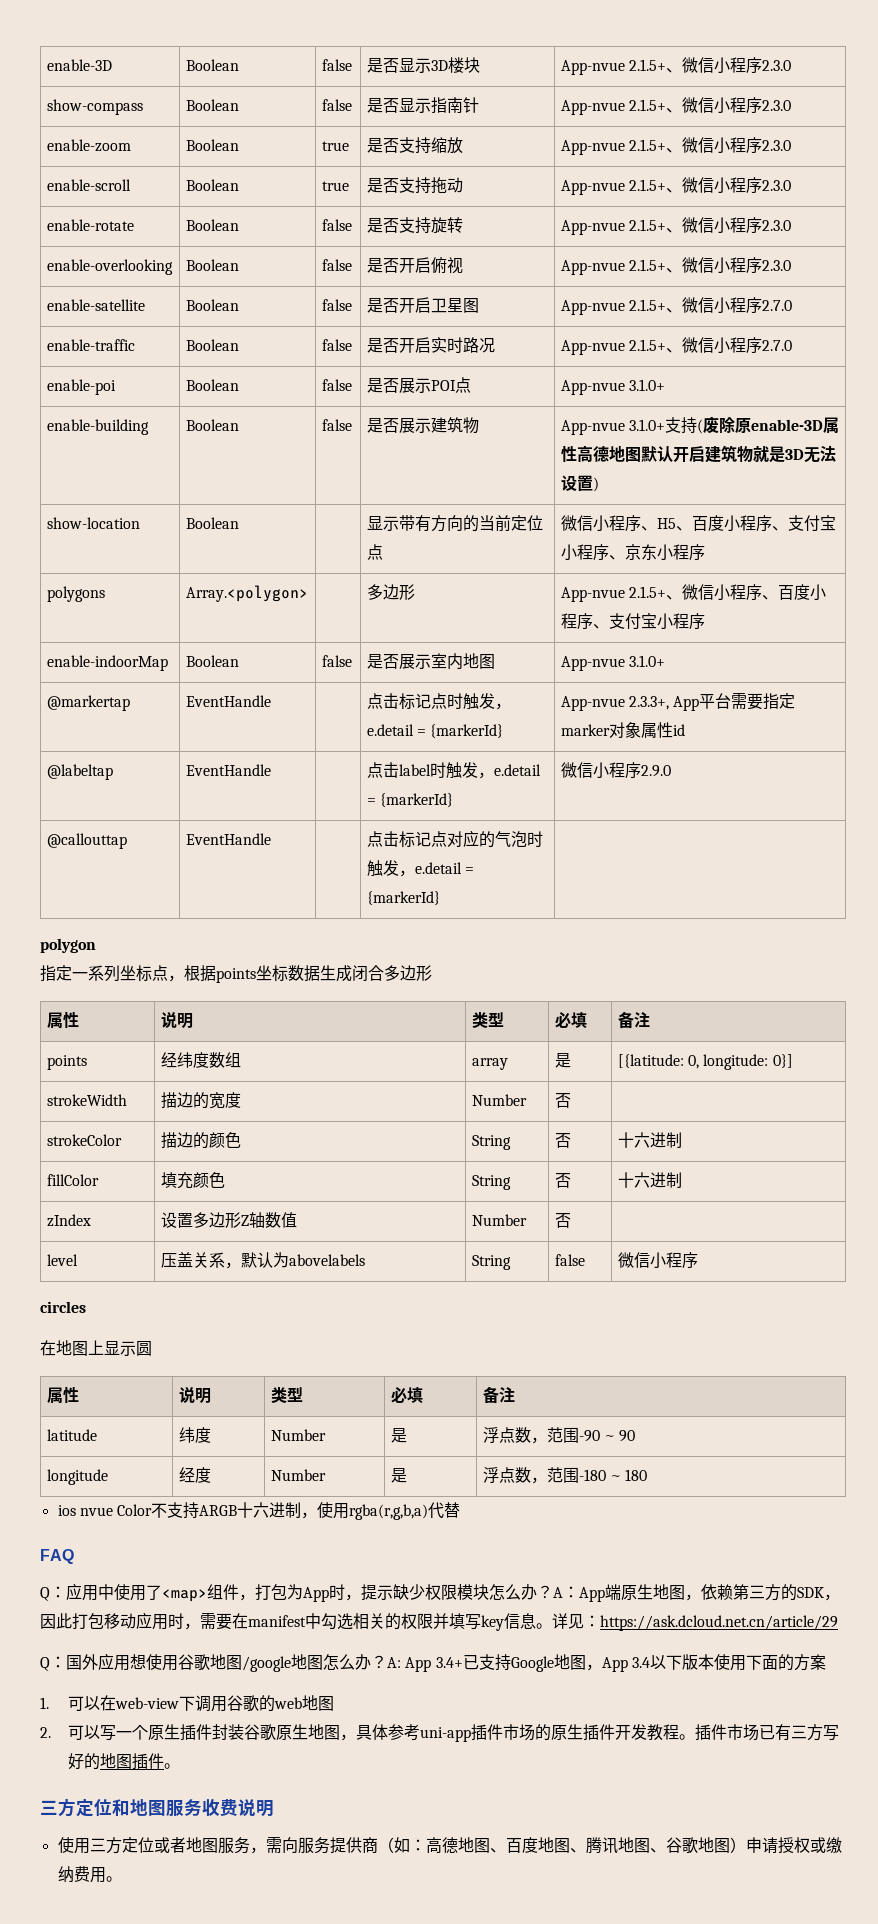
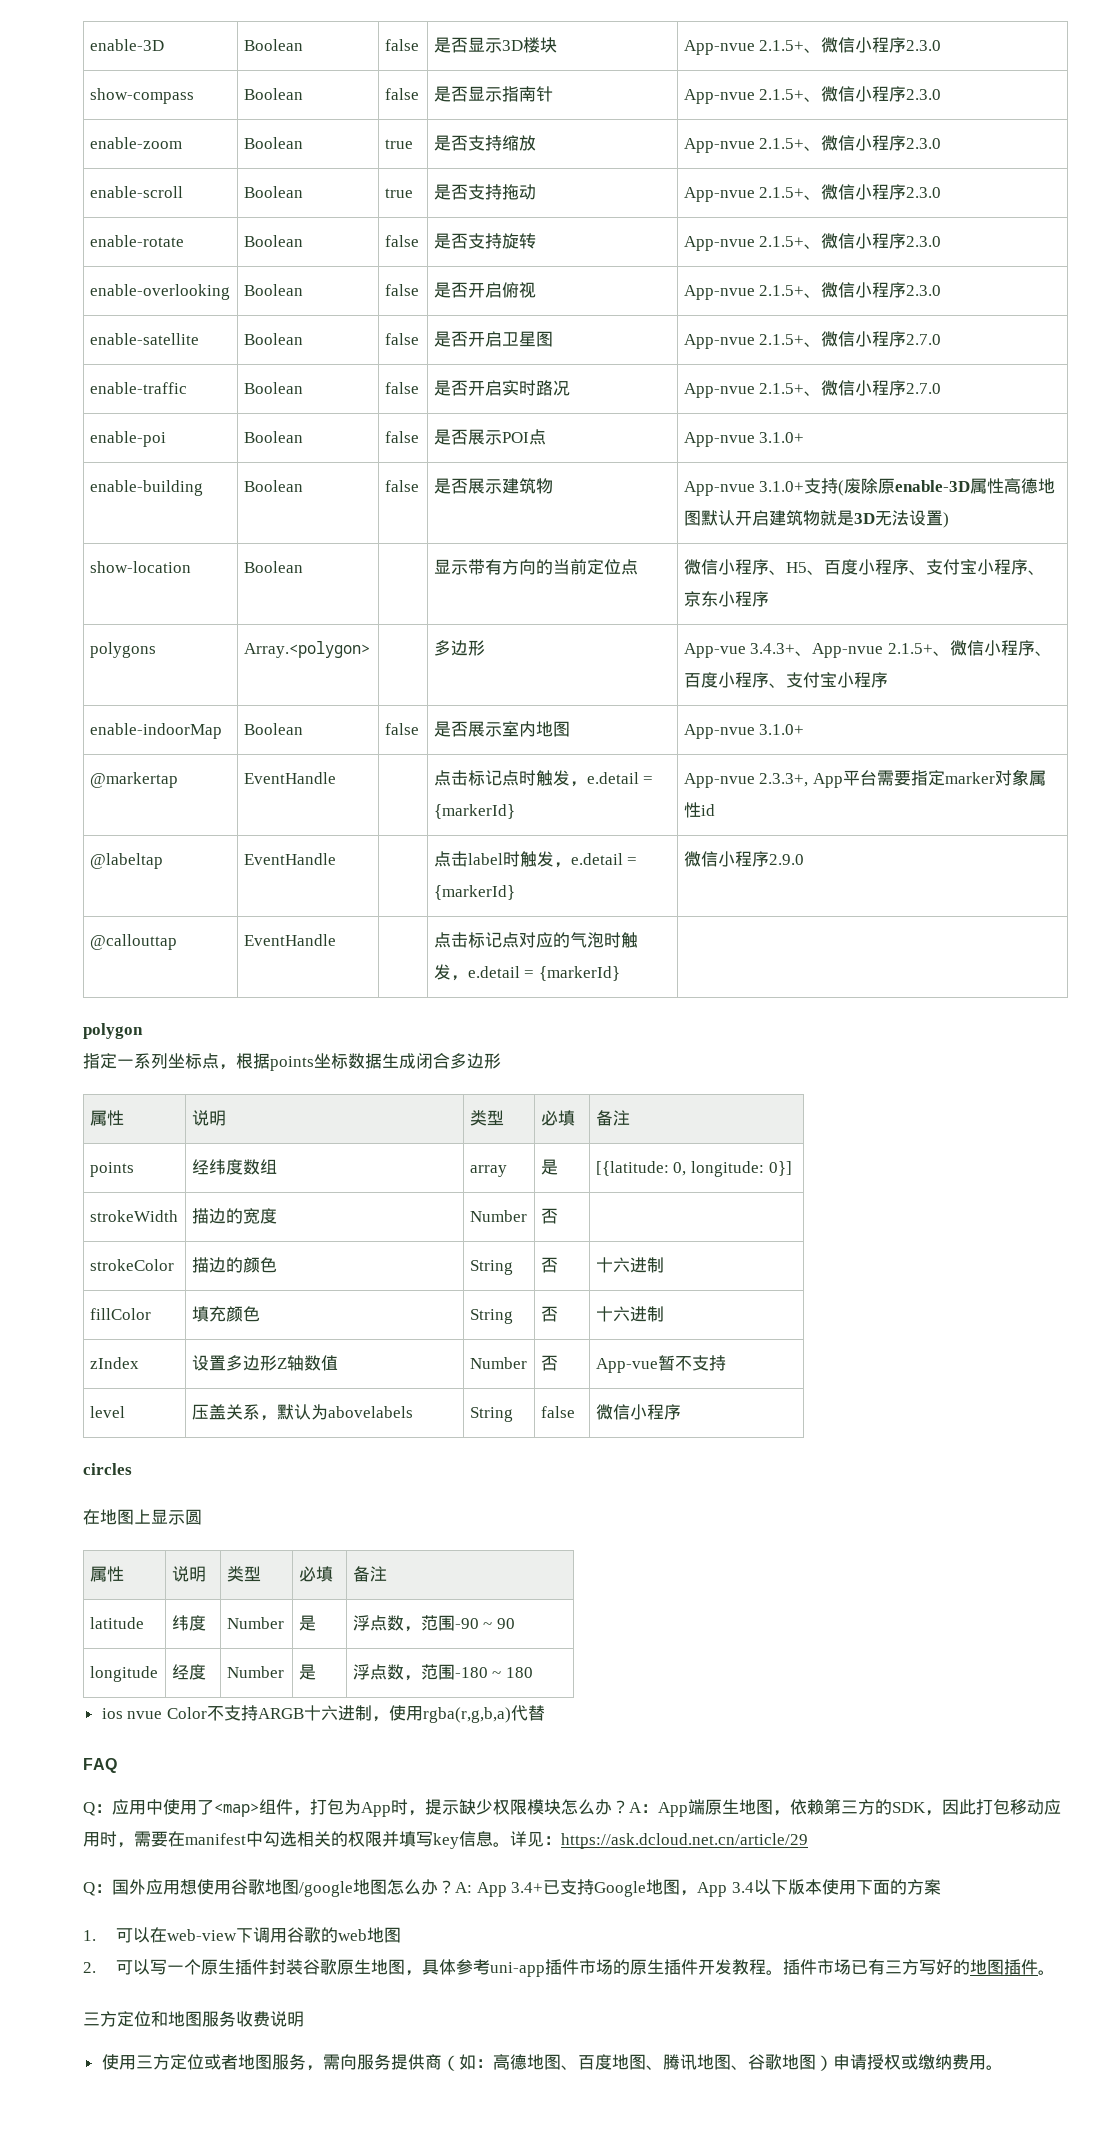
- polygons | Array.<polygon> | | 多边形 | App-nvue 2.1.5+、微信小程序、百度小程序、支付宝小程序
+ polygons | Array.<polygon> | | 多边形 | App-vue 3.4.3+、App-nvue 2.1.5+、微信小程序、百度小程序、支付宝小程序
- zIndex | 设置多边形Z轴数值 | Number | 否 |
+ zIndex | 设置多边形Z轴数值 | Number | 否 | App-vue暂不支持

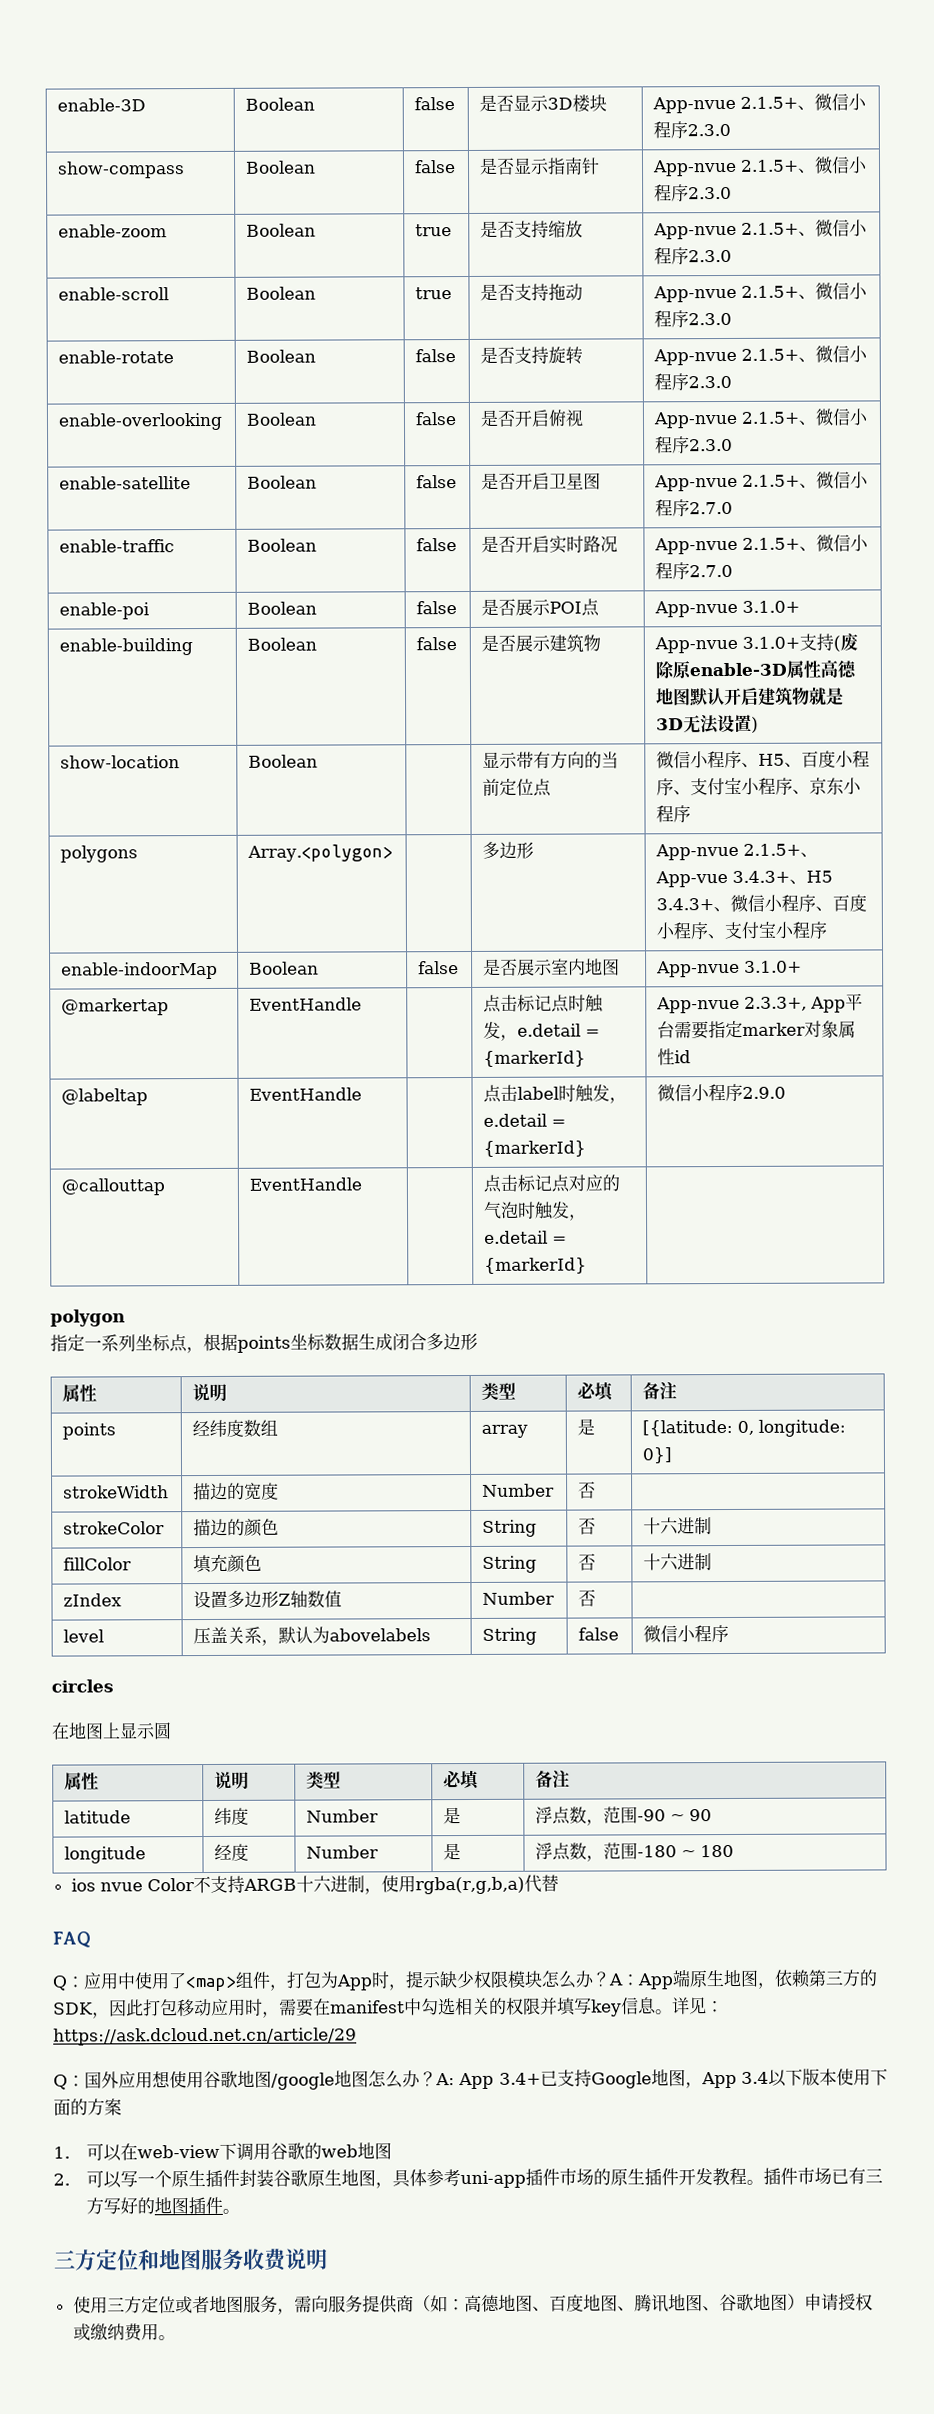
- polygons | Array.<polygon> | | 多边形 | App-vue 3.4.3+、App-nvue 2.1.5+、微信小程序、百度小程序、支付宝小程序
+ polygons | Array.<polygon> | | 多边形 | App-nvue 2.1.5+、App-vue 3.4.3+、H5 3.4.3+、微信小程序、百度小程序、支付宝小程序
- zIndex | 设置多边形Z轴数值 | Number | 否 | App-vue暂不支持
+ zIndex | 设置多边形Z轴数值 | Number | 否 |

